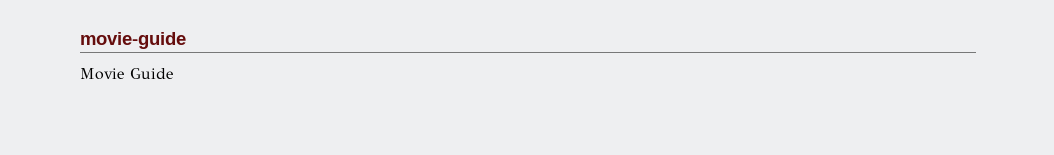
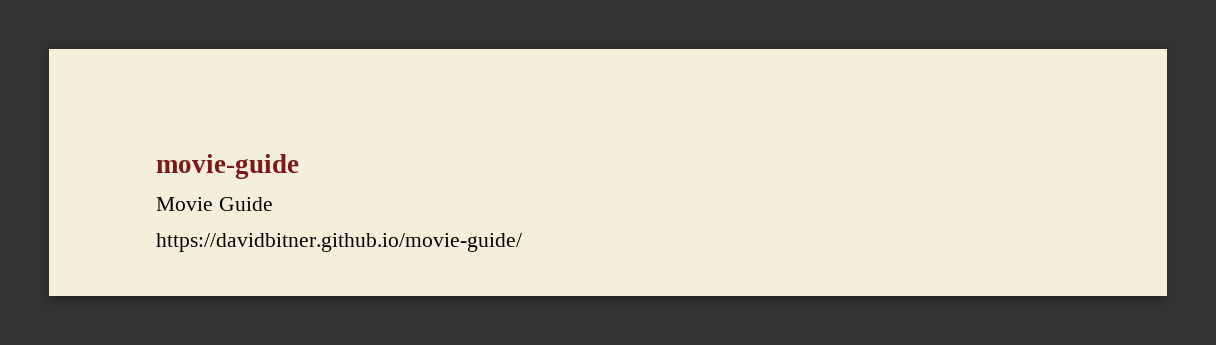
+ https://davidbitner.github.io/movie-guide/

